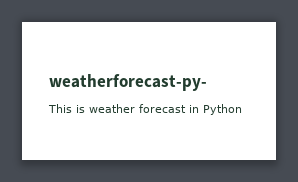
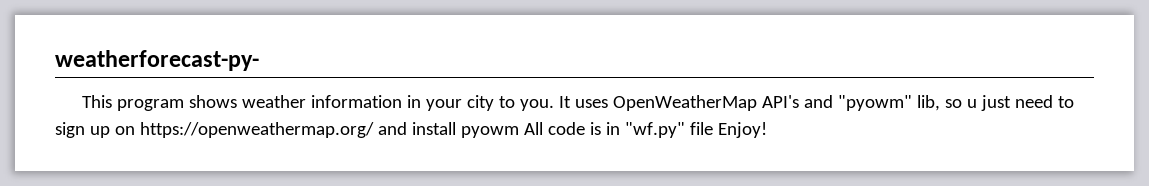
- This is weather forecast in Python
+ This program shows weather information in your city to you. It uses OpenWeatherMap API's and "pyowm" lib, so u just need to sign up on https://openweathermap.org/ and install pyowm All code is in "wf.py" file Enjoy!

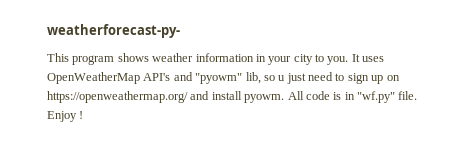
- It uses OpenWeatherMap API's and "pyowm" lib, so u just need to sign up on https://openweathermap.org/ and install pyowm All code is in "wf.py" file Enjoy!
+ It uses OpenWeatherMap API's and "pyowm" lib, so u just need to sign up on https://openweathermap.org/ and install pyowm. All code is in "wf.py" file. Enjoy !

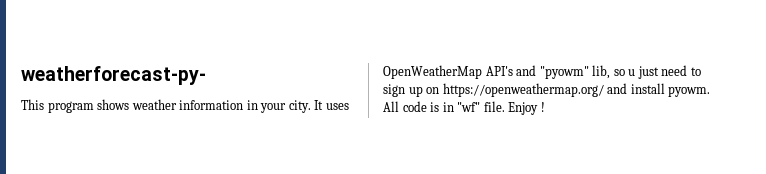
- This program shows weather information in your city to you.
+ This program shows weather information in your city.
- All code is in "wf.py" file.
+ All code is in "wf" file.

